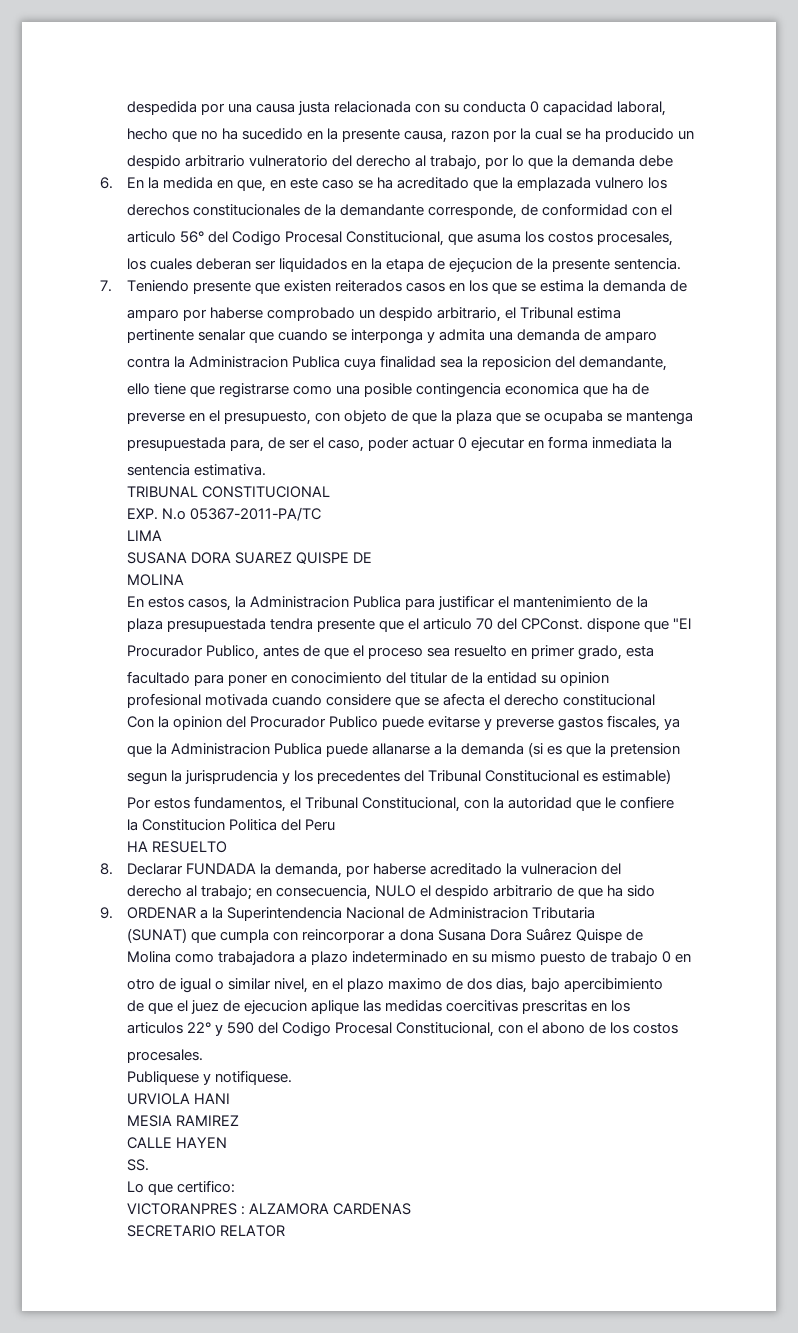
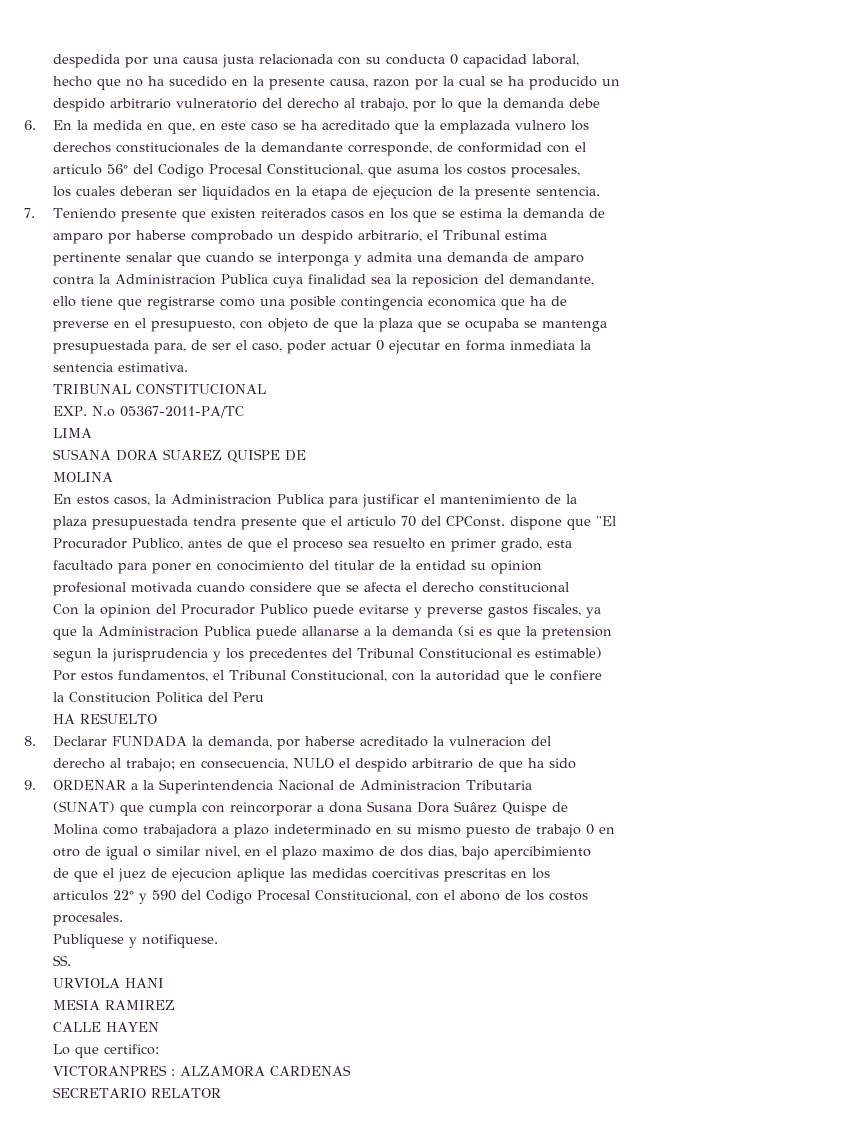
+ SS.
- SS.

